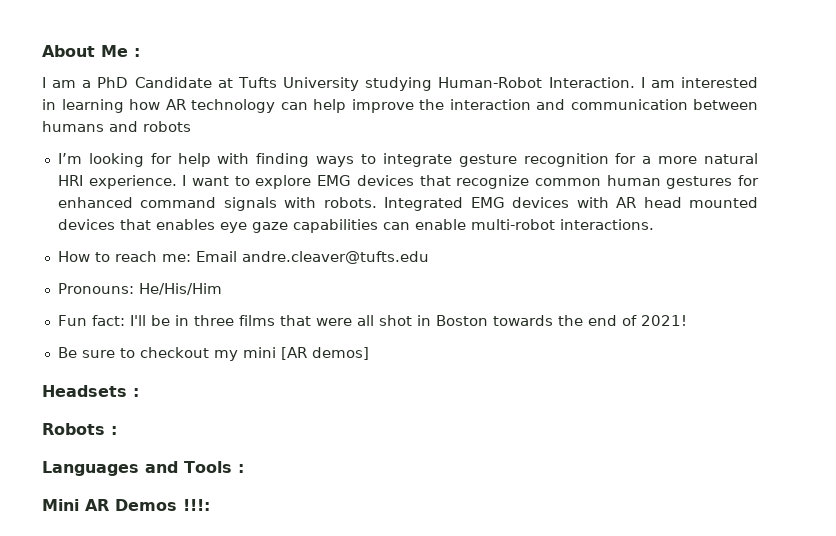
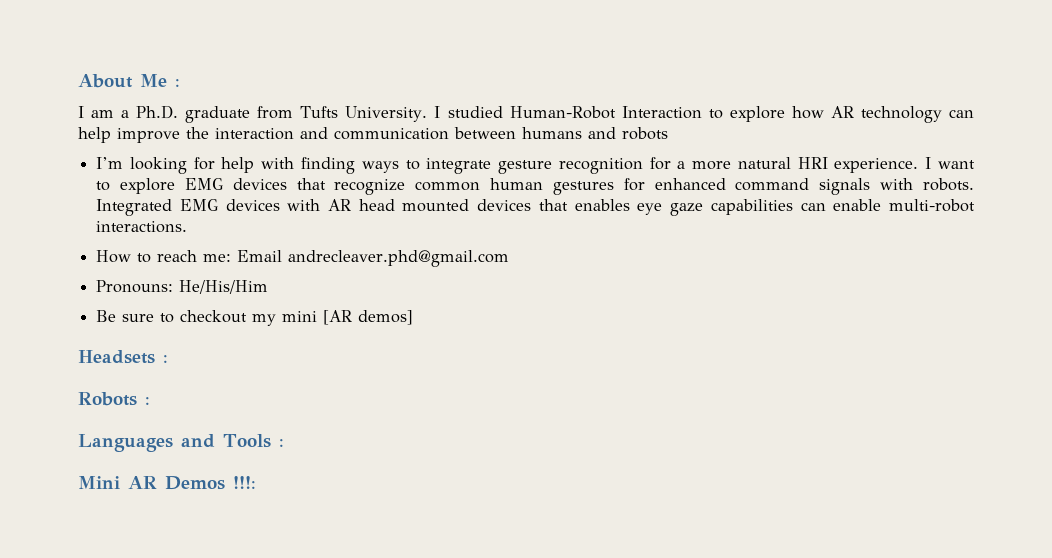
- I am a PhD Candidate at Tufts University studying Human-Robot Interaction. I am interested in learning how AR technology can help improve the interaction and communication between humans and robots
+ I am a Ph.D. graduate from Tufts University. I studied Human-Robot Interaction to explore how AR technology can help improve the interaction and communication between humans and robots
- How to reach me: Email andre.cleaver@tufts.edu
+ How to reach me: Email andrecleaver.phd@gmail.com
- Fun fact: I'll be in three films that were all shot in Boston towards the end of 2021!

